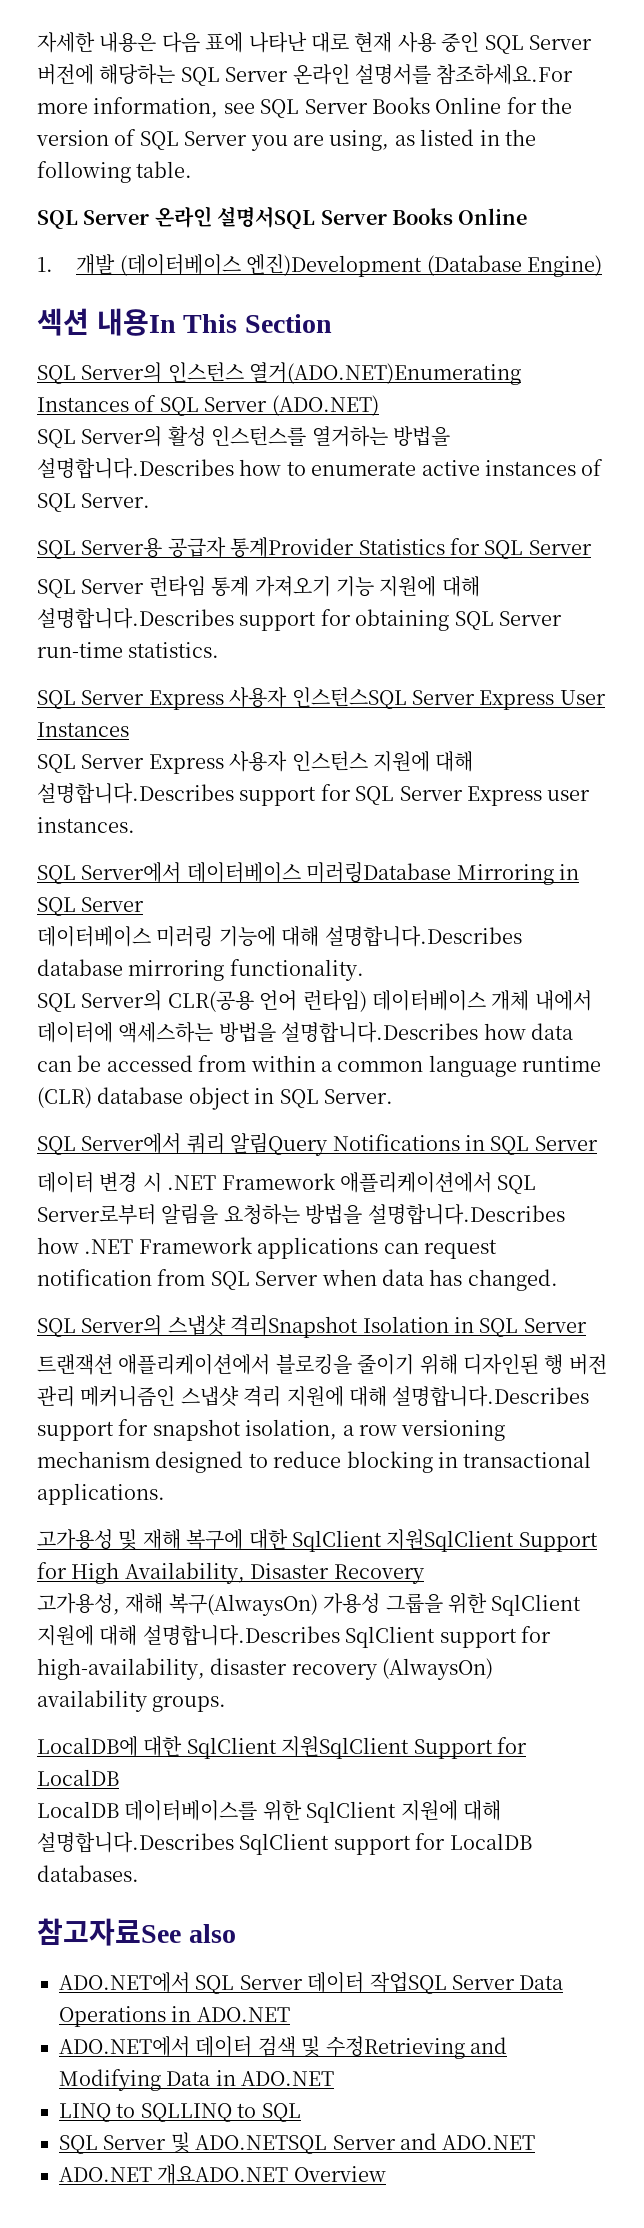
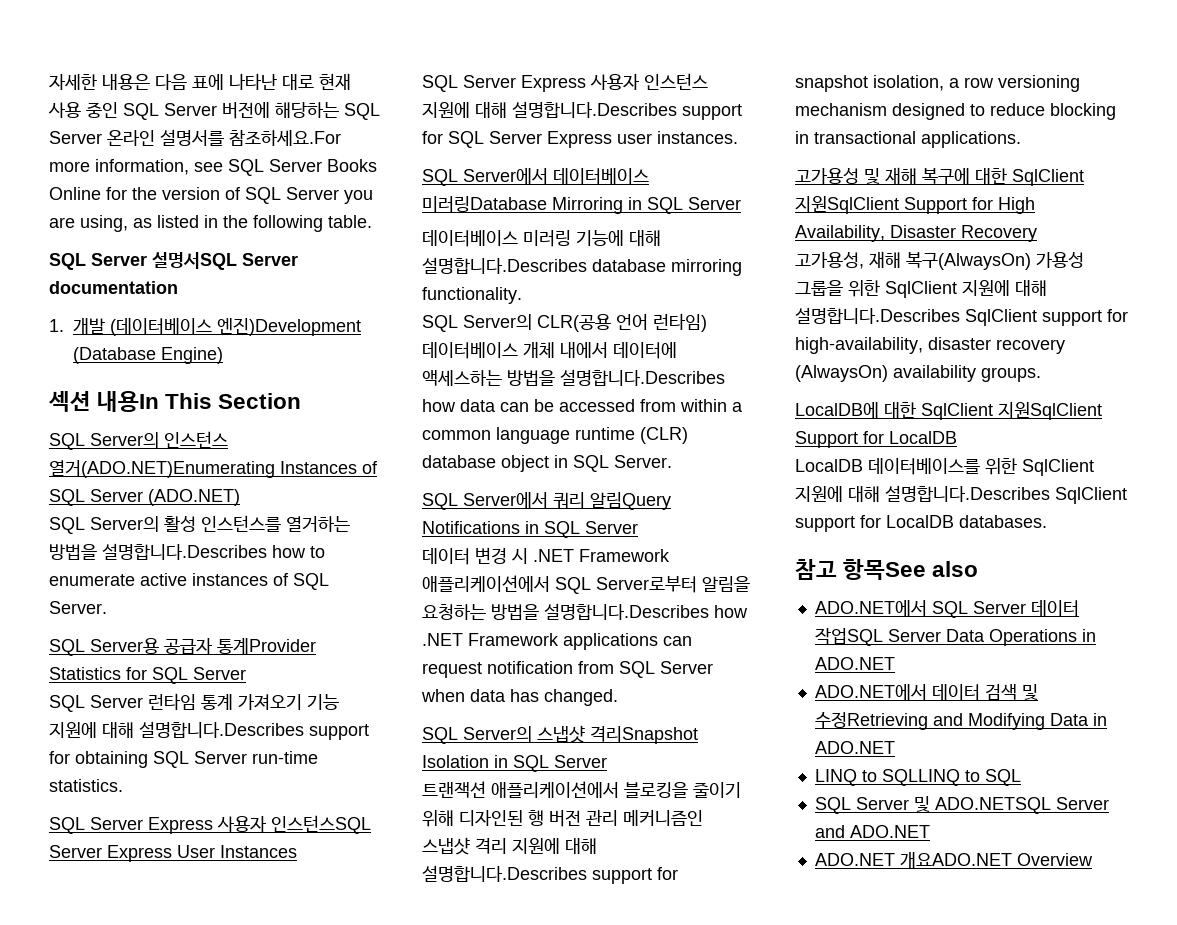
- SQL Server 온라인 설명서SQL Server Books Online
+ SQL Server 설명서SQL Server documentation
- 참고자료See also
+ 참고 항목See also

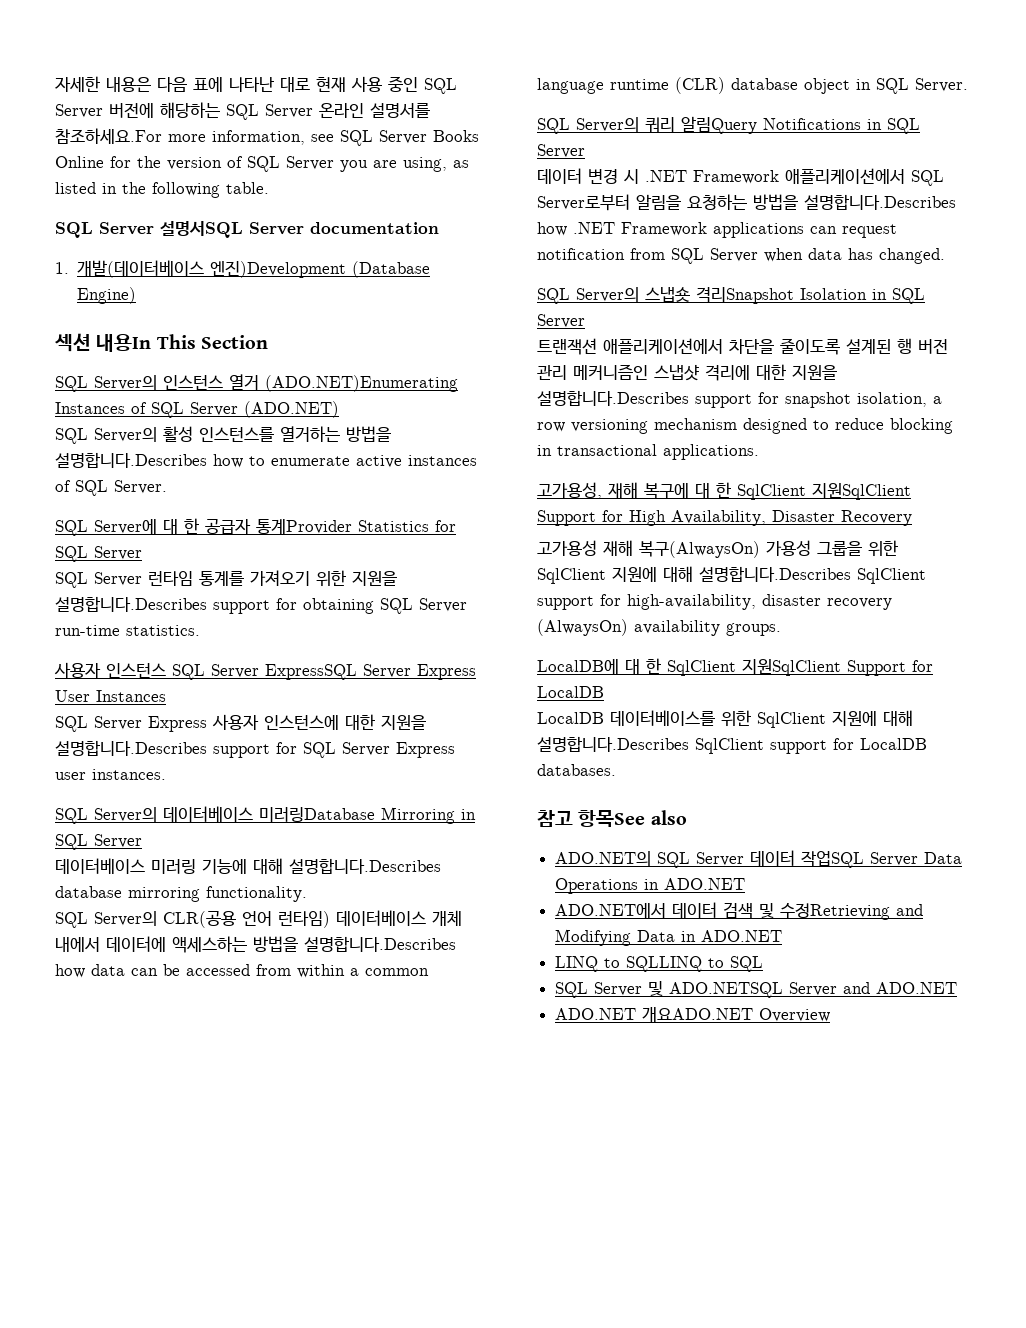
- 1. 개발 (데이터베이스 엔진)Development (Database Engine)
+ 1. 개발(데이터베이스 엔진)Development (Database Engine)
- SQL Server의 인스턴스 열거(ADO.NET)Enumerating Instances of SQL Server (ADO.NET)
+ SQL Server의 인스턴스 열거 (ADO.NET)Enumerating Instances of SQL Server (ADO.NET)
- SQL Server용 공급자 통계Provider Statistics for SQL Server
+ SQL Server에 대 한 공급자 통계Provider Statistics for SQL Server
- SQL Server 런타임 통계 가져오기 기능 지원에 대해 설명합니다.Describes support for obtaining SQL Server run-time statistics.
+ SQL Server 런타임 통계를 가져오기 위한 지원을 설명합니다.Describes support for obtaining SQL Server run-time statistics.
- SQL Server Express 사용자 인스턴스SQL Server Express User Instances
+ 사용자 인스턴스 SQL Server ExpressSQL Server Express User Instances
- SQL Server Express 사용자 인스턴스 지원에 대해 설명합니다.Describes support for SQL Server Express user instances.
+ SQL Server Express 사용자 인스턴스에 대한 지원을 설명합니다.Describes support for SQL Server Express user instances.
- SQL Server에서 데이터베이스 미러링Database Mirroring in SQL Server
+ SQL Server의 데이터베이스 미러링Database Mirroring in SQL Server
- SQL Server에서 쿼리 알림Query Notifications in SQL Server
+ SQL Server의 쿼리 알림Query Notifications in SQL Server
- SQL Server의 스냅샷 격리Snapshot Isolation in SQL Server
+ SQL Server의 스냅숏 격리Snapshot Isolation in SQL Server
- 트랜잭션 애플리케이션에서 블로킹을 줄이기 위해 디자인된 행 버전 관리 메커니즘인 스냅샷 격리 지원에 대해 설명합니다.Describes support for snapshot isolation, a row versioning mechanism designed to reduce blocking in transactional applications.
+ 트랜잭션 애플리케이션에서 차단을 줄이도록 설계된 행 버전 관리 메커니즘인 스냅샷 격리에 대한 지원을 설명합니다.Describes support for snapshot isolation, a row versioning mechanism designed to reduce blocking in transactional applications.
- 고가용성 및 재해 복구에 대한 SqlClient 지원SqlClient Support for High Availability, Disaster Recovery
+ 고가용성, 재해 복구에 대 한 SqlClient 지원SqlClient Support for High Availability, Disaster Recovery
- 고가용성, 재해 복구(AlwaysOn) 가용성 그룹을 위한 SqlClient 지원에 대해 설명합니다.Describes SqlClient support for high-availability, disaster recovery (AlwaysOn) availability groups.
+ 고가용성 재해 복구(AlwaysOn) 가용성 그룹을 위한 SqlClient 지원에 대해 설명합니다.Describes SqlClient support for high-availability, disaster recovery (AlwaysOn) availability groups.
- LocalDB에 대한 SqlClient 지원SqlClient Support for LocalDB
+ LocalDB에 대 한 SqlClient 지원SqlClient Support for LocalDB
- ADO.NET에서 SQL Server 데이터 작업SQL Server Data Operations in ADO.NET
+ ADO.NET의 SQL Server 데이터 작업SQL Server Data Operations in ADO.NET

